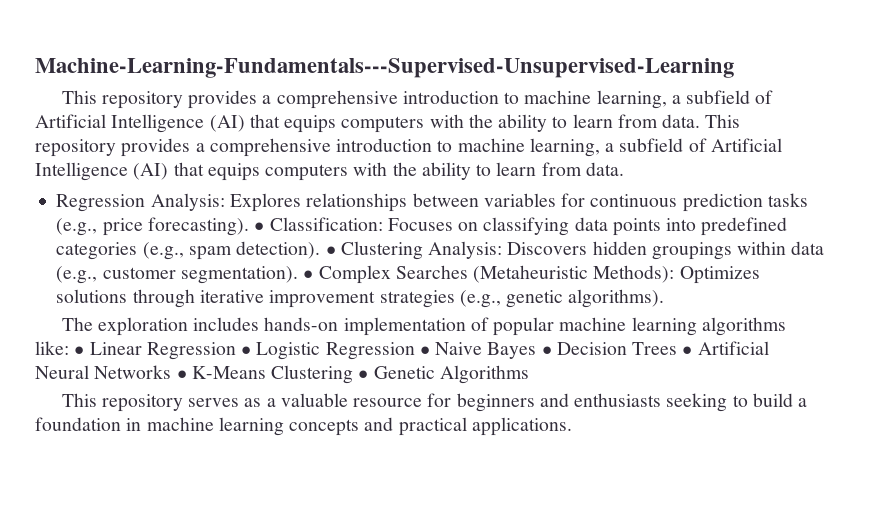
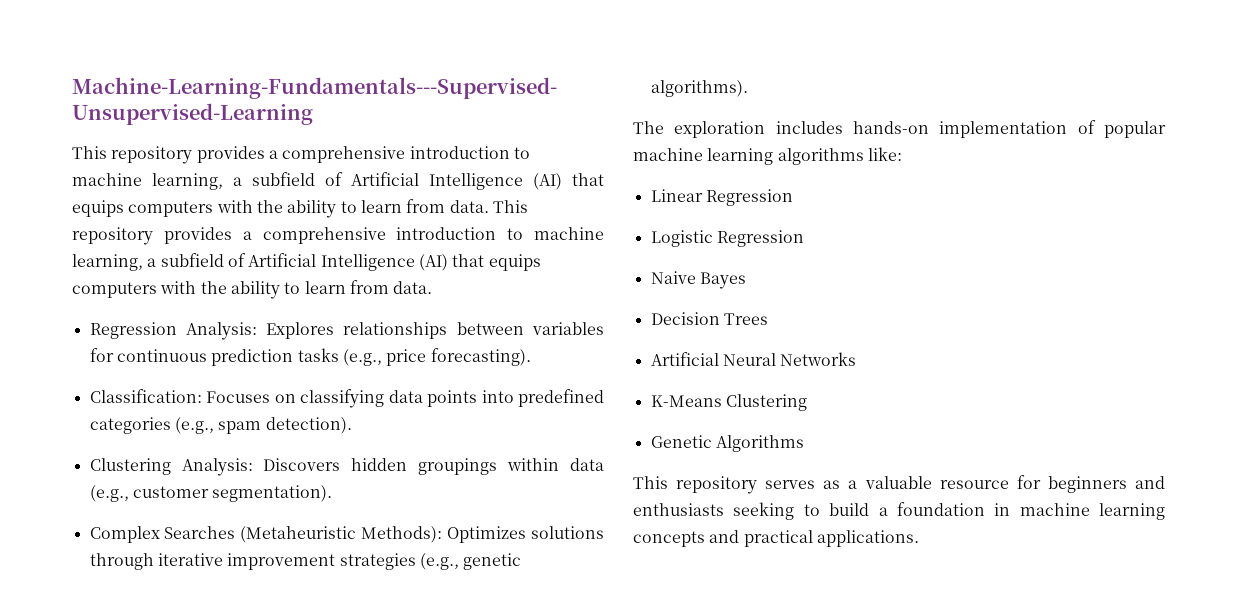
- Regression Analysis: Explores relationships between variables for continuous prediction tasks (e.g., price forecasting). • Classification: Focuses on classifying data points into predefined categories (e.g., spam detection). • Clustering Analysis: Discovers hidden groupings within data (e.g., customer segmentation). • Complex Searches (Metaheuristic Methods): Optimizes solutions through iterative improvement strategies (e.g., genetic algorithms).
+ Regression Analysis: Explores relationships between variables for continuous prediction tasks (e.g., price forecasting).
+ Classification: Focuses on classifying data points into predefined categories (e.g., spam detection).
+ Clustering Analysis: Discovers hidden groupings within data (e.g., customer segmentation).
+ Complex Searches (Metaheuristic Methods): Optimizes solutions through iterative improvement strategies (e.g., genetic algorithms).
- The exploration includes hands-on implementation of popular machine learning algorithms like: • Linear Regression • Logistic Regression • Naive Bayes • Decision Trees • Artificial Neural Networks • K-Means Clustering • Genetic Algorithms
+ The exploration includes hands-on implementation of popular machine learning algorithms like:
+ Linear Regression
+ Logistic Regression
+ Naive Bayes
+ Decision Trees
+ Artificial Neural Networks
+ K-Means Clustering
+ Genetic Algorithms

